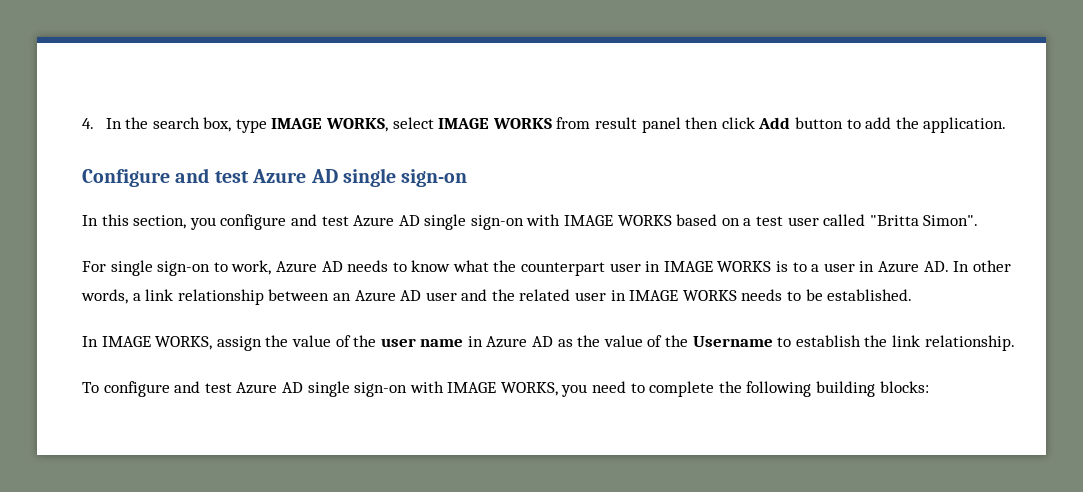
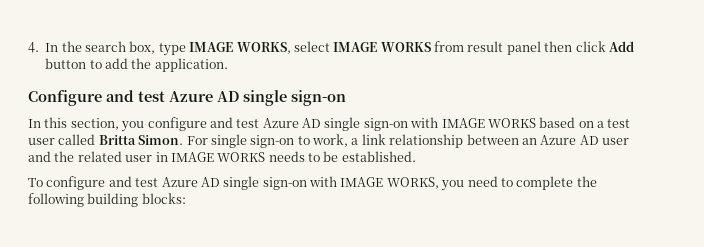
- In this section, you configure and test Azure AD single sign-on with IMAGE WORKS based on a test user called "Britta Simon".
- For single sign-on to work, Azure AD needs to know what the counterpart user in IMAGE WORKS is to a user in Azure AD. In other words, a link relationship between an Azure AD user and the related user in IMAGE WORKS needs to be established.
+ In this section, you configure and test Azure AD single sign-on with IMAGE WORKS based on a test user called Britta Simon. For single sign-on to work, a link relationship between an Azure AD user and the related user in IMAGE WORKS needs to be established.
- In IMAGE WORKS, assign the value of the user name in Azure AD as the value of the Username to establish the link relationship.

